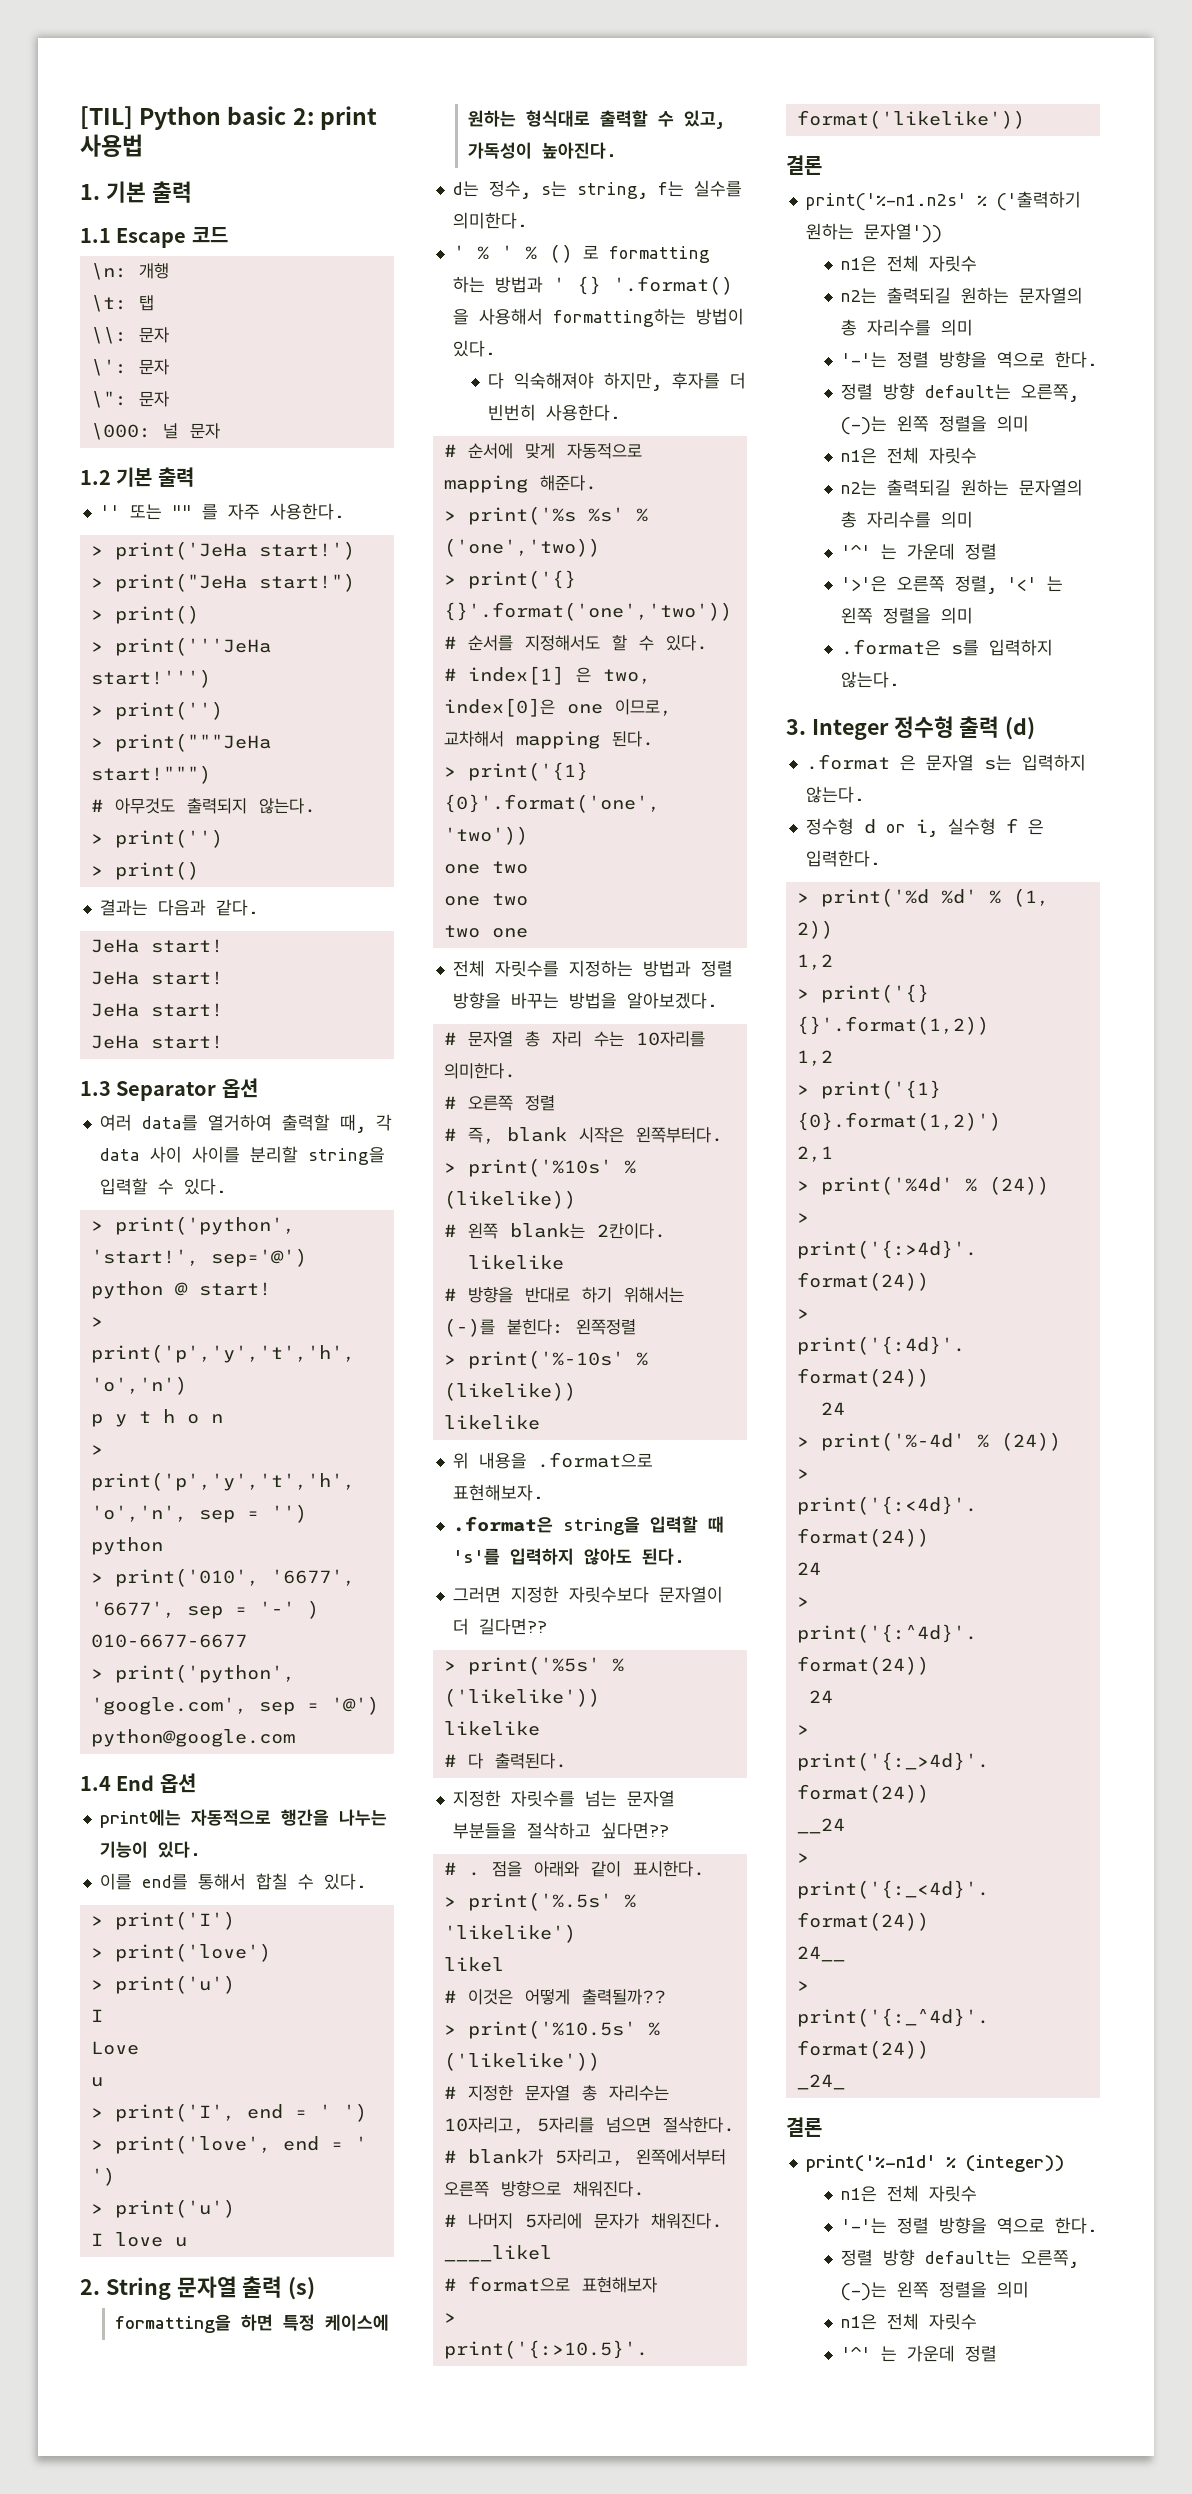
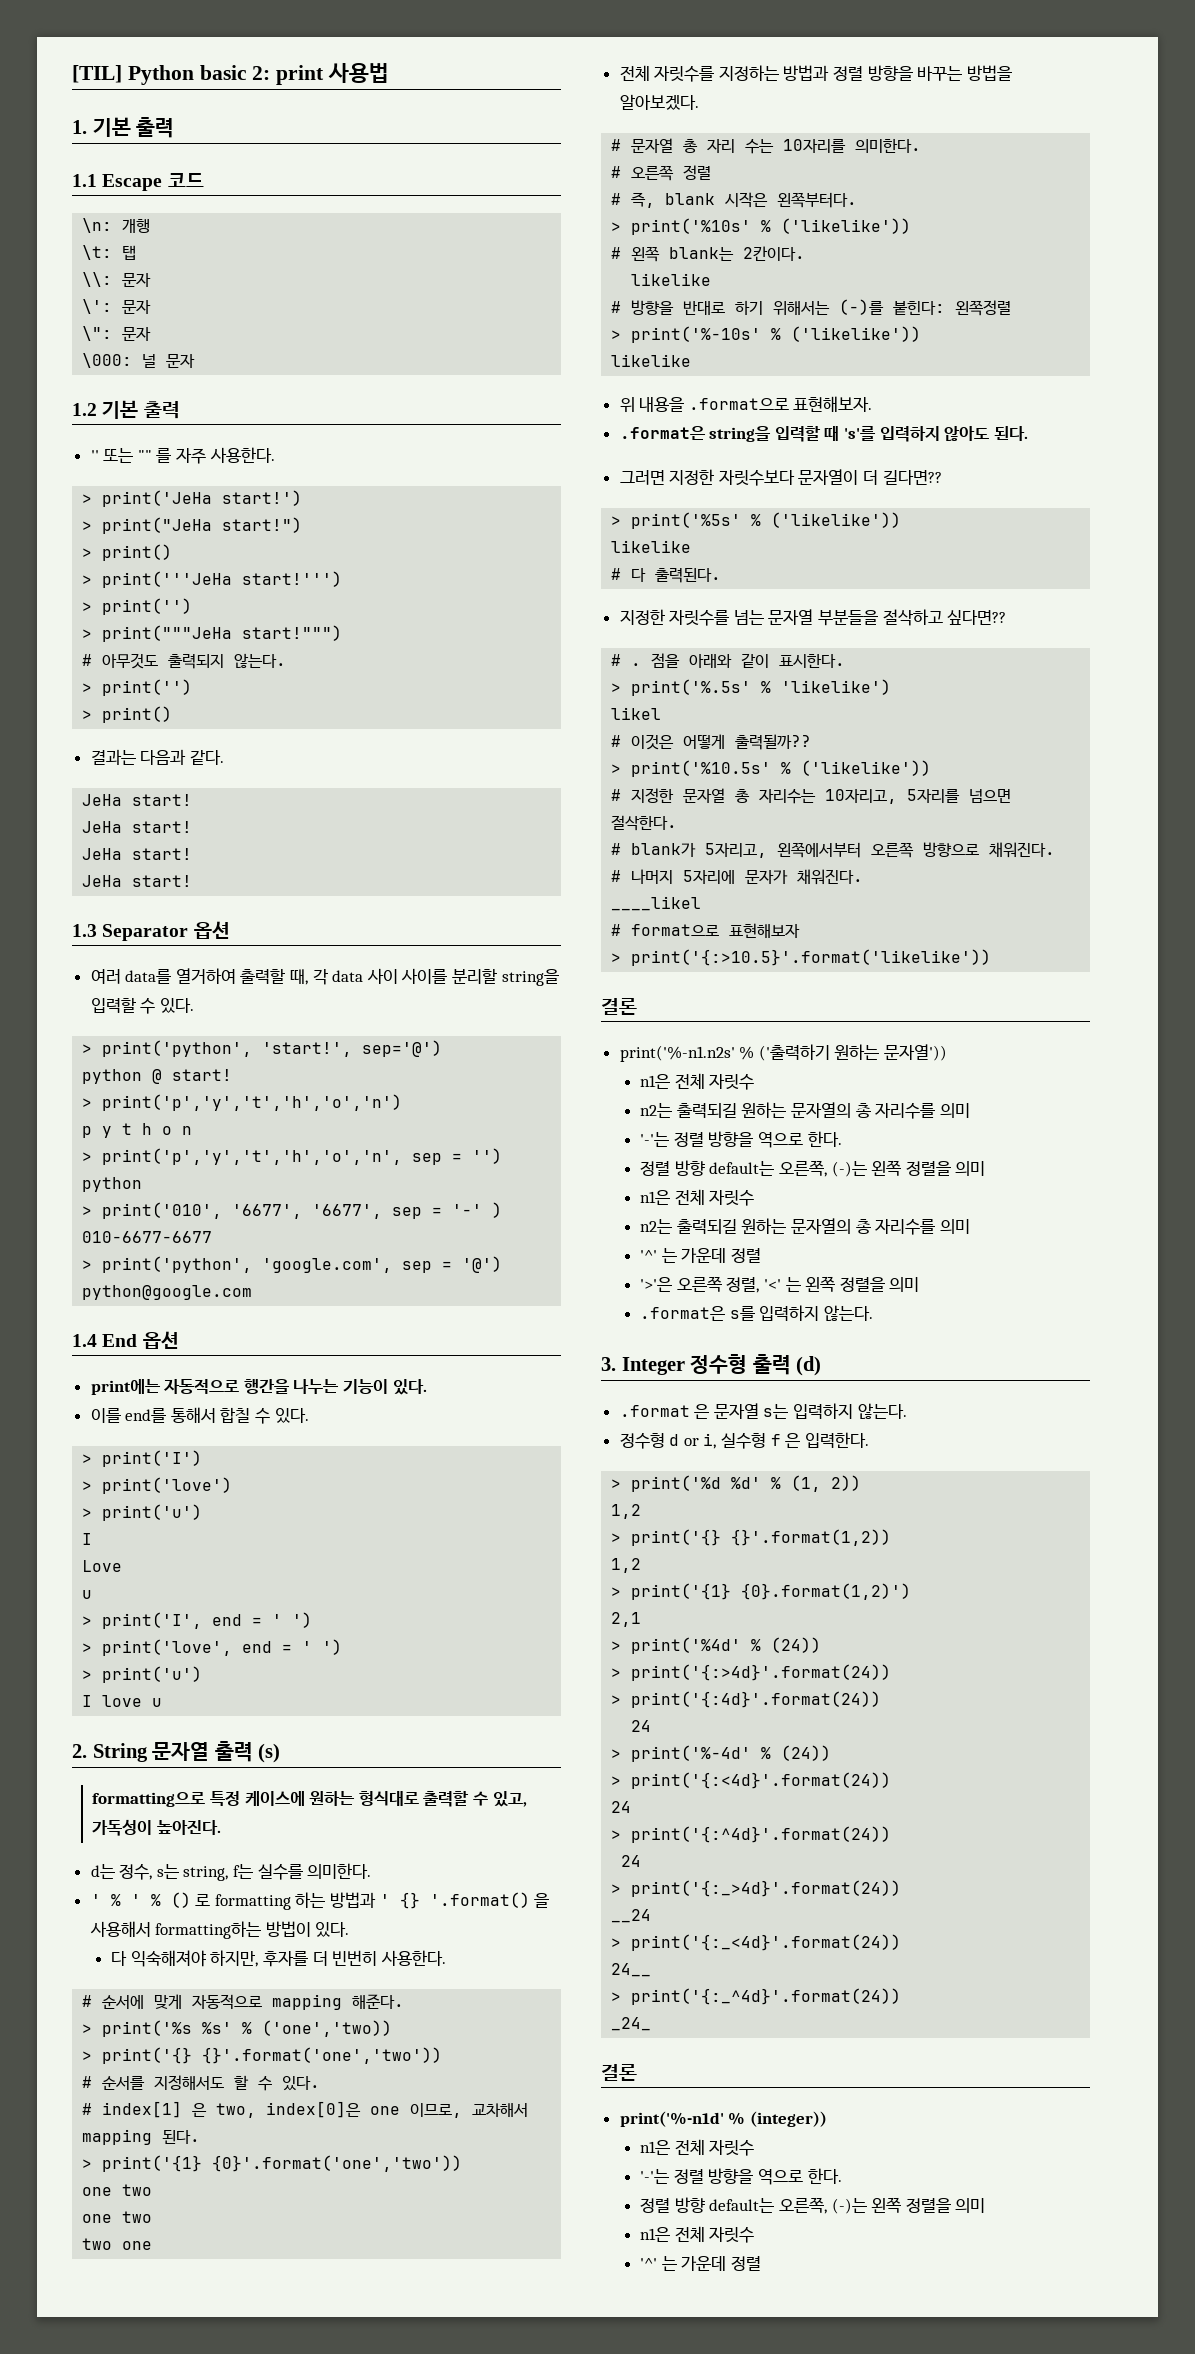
- formatting을 하면 특정 케이스에 원하는 형식대로 출력할 수 있고, 가독성이 높아진다.
+ formatting으로 특정 케이스에 원하는 형식대로 출력할 수 있고, 가독성이 높아진다.
- > print('%10s' % (likelike))
+ > print('%10s' % ('likelike'))
- > print('%-10s' % (likelike))
+ > print('%-10s' % ('likelike'))

